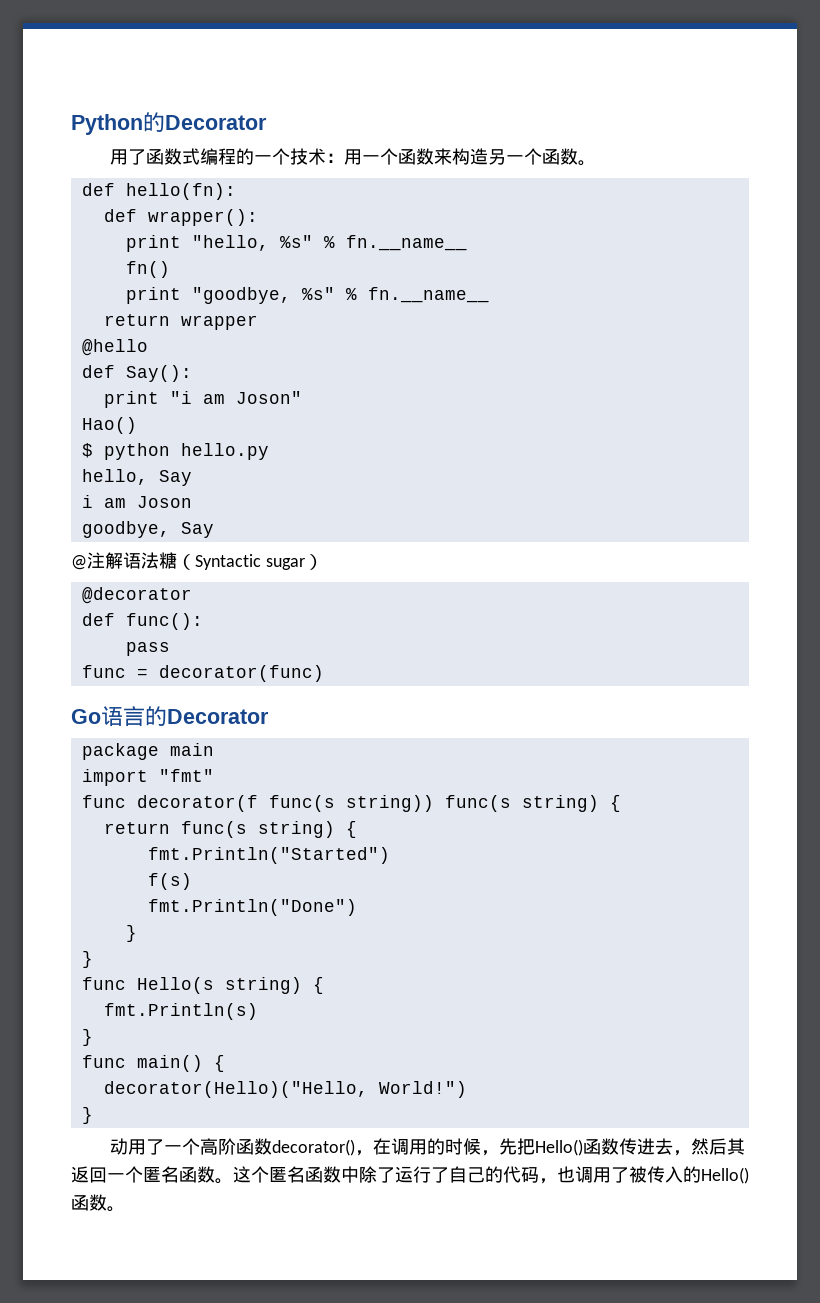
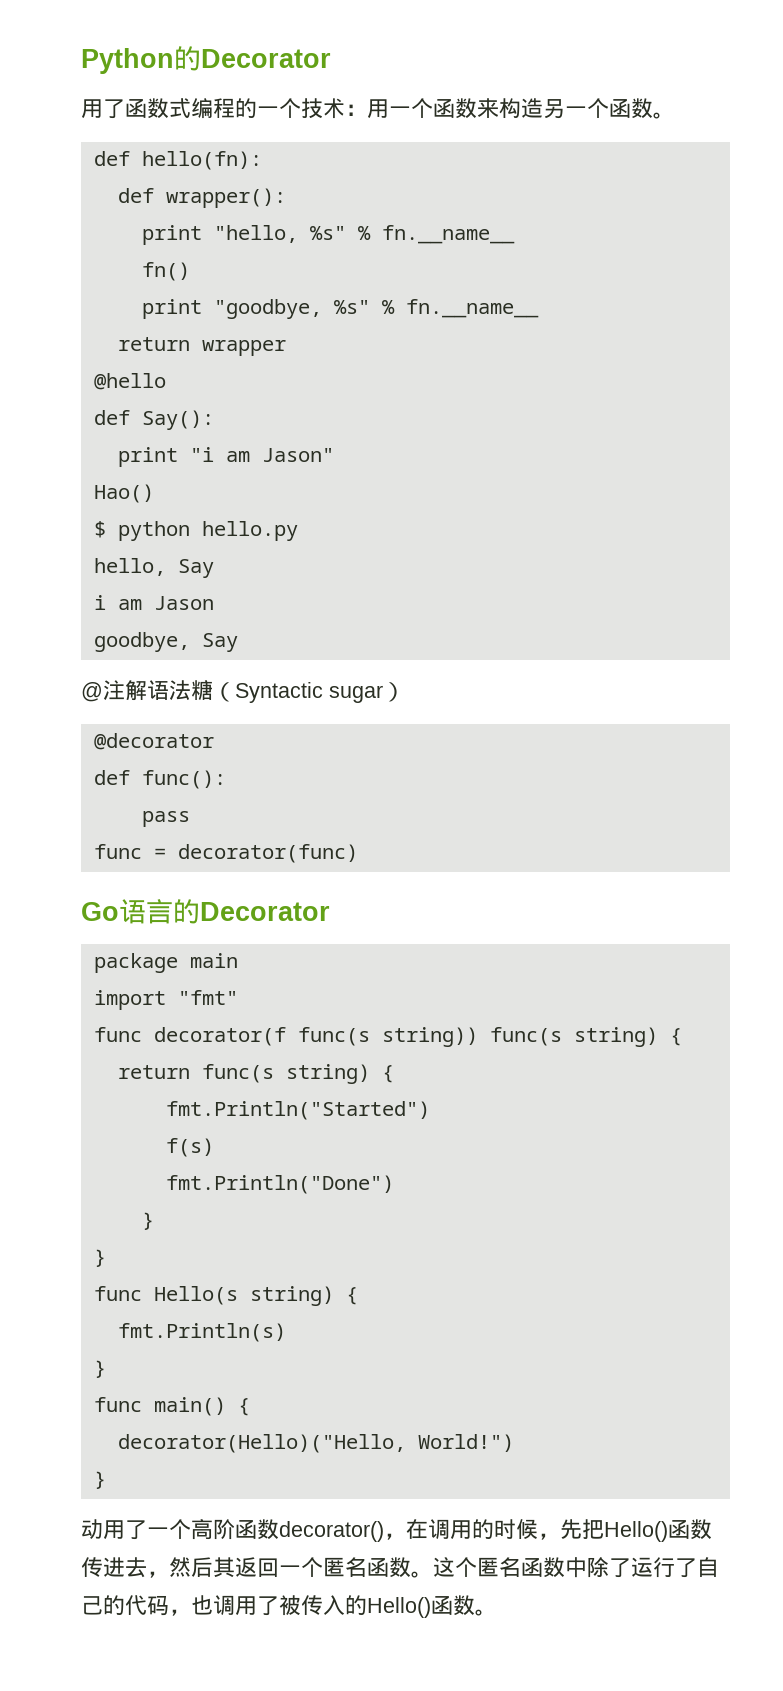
- print "i am Joson"
+ print "i am Jason"
- i am Joson
+ i am Jason

